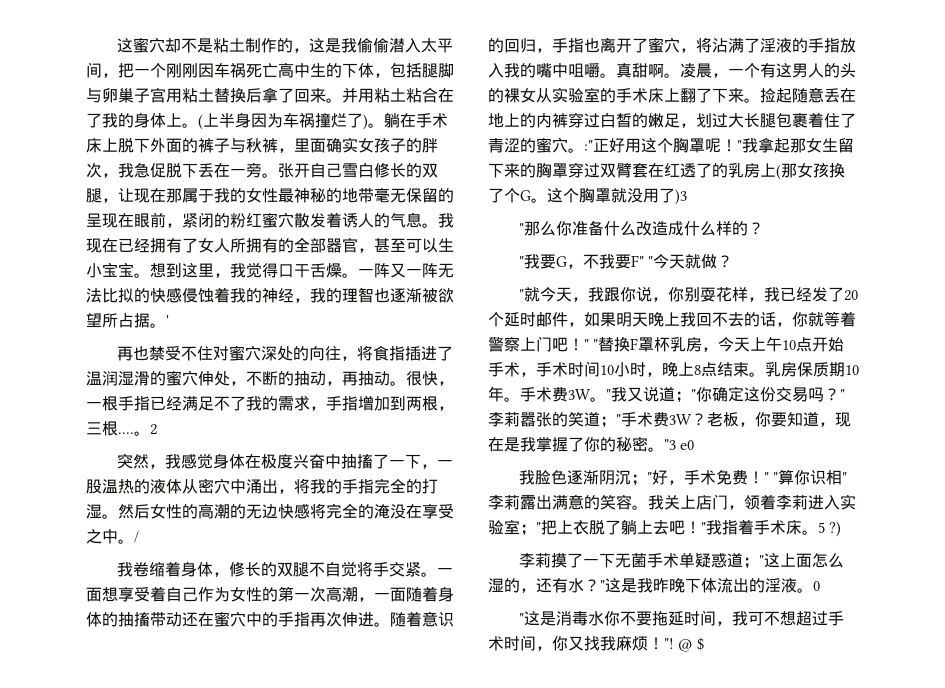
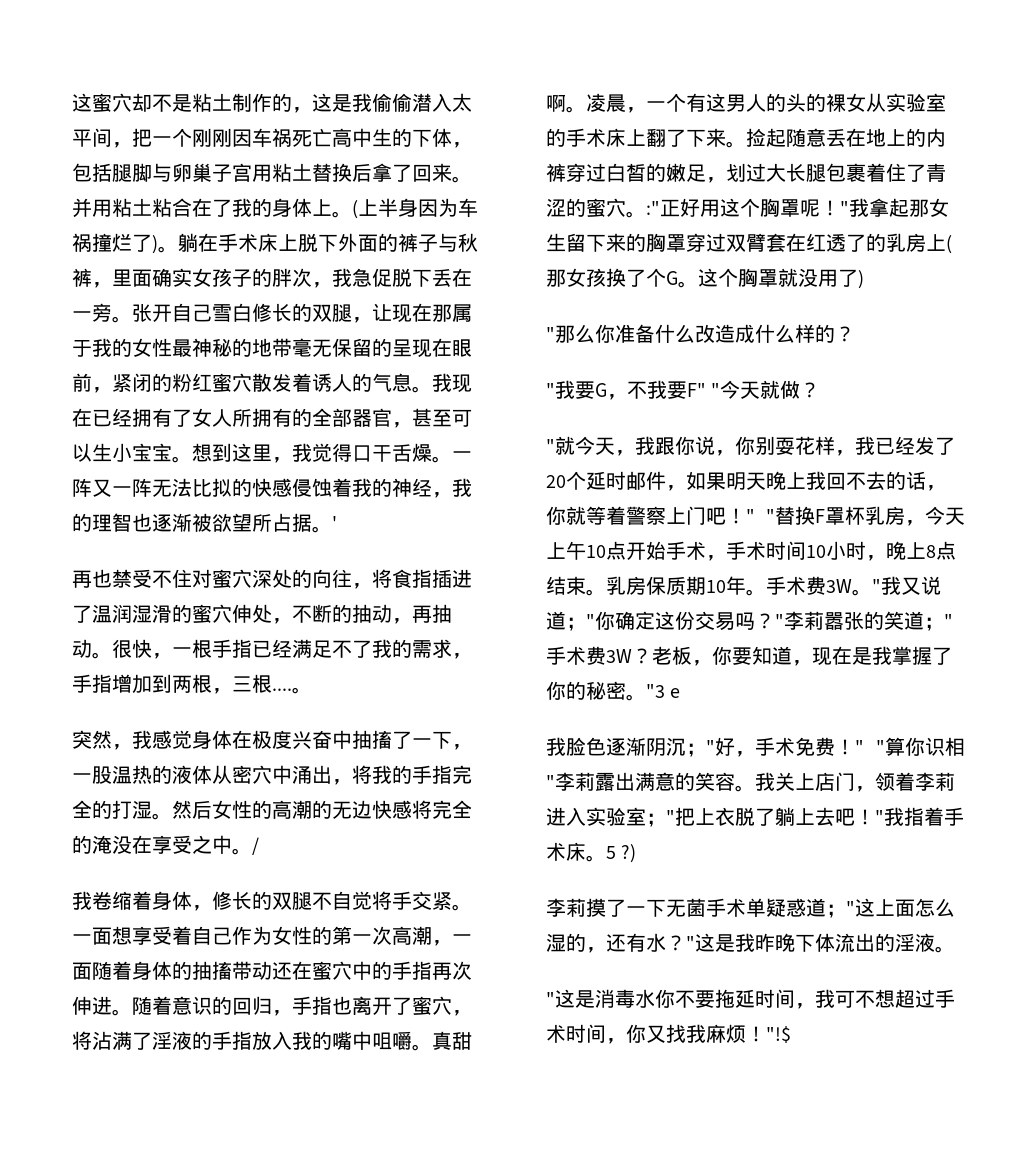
- 2
- 这个胸罩就没用了)3
+ 这个胸罩就没用了)
- "3 e0
+ "3 e
- 0
- "! @ $
+ "!$

